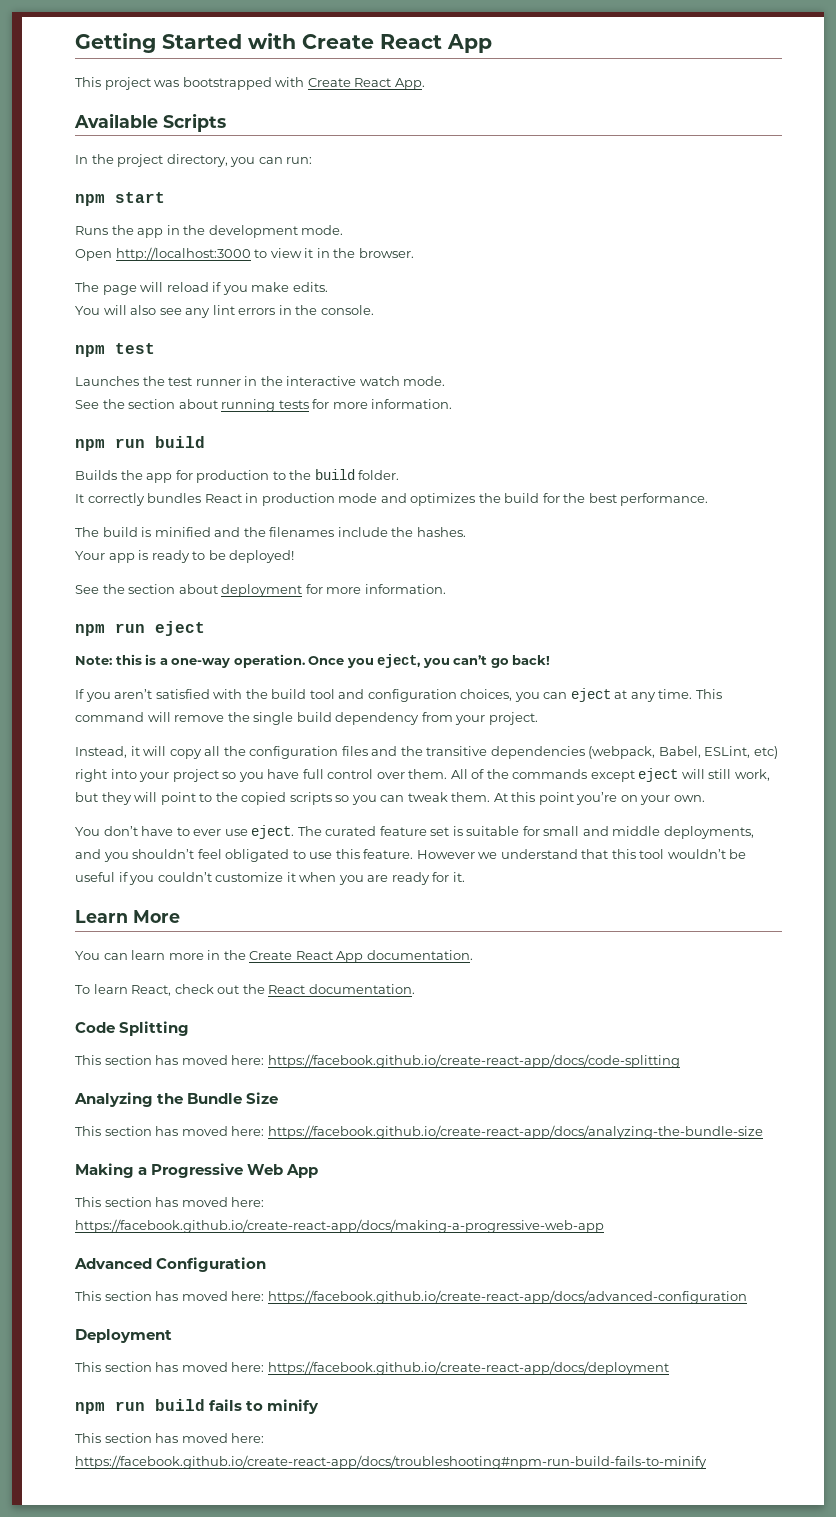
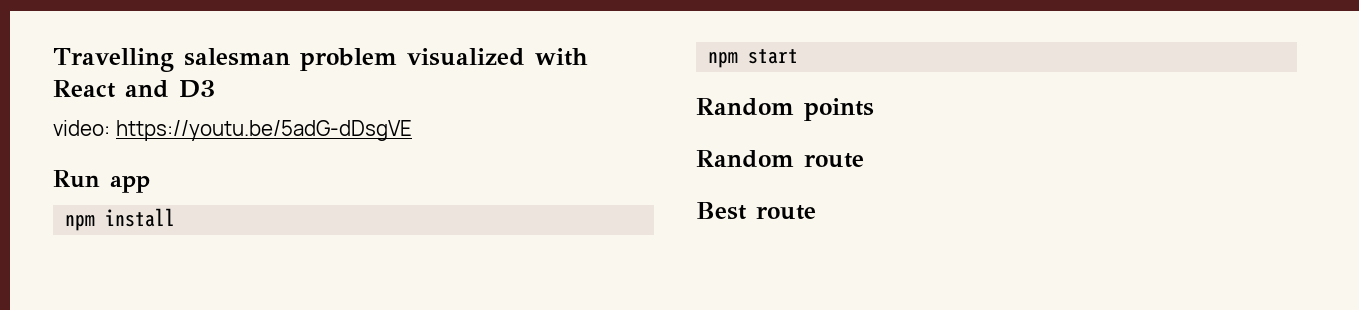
- Getting Started with Create React App
- This project was bootstrapped with Create React App.
- Available Scripts
- In the project directory, you can run:
+ Travelling salesman problem visualized with React and D3
+ video: https://youtu.be/5adG-dDsgVE
+ Run app
+ npm install
  npm start
- Runs the app in the development mode.
- Open http://localhost:3000 to view it in the browser.
- The page will reload if you make edits.
- You will also see any lint errors in the console.
- npm test
- Launches the test runner in the interactive watch mode.
- See the section about running tests for more information.
- npm run build
- Builds the app for production to the build folder.
- It correctly bundles React in production mode and optimizes the build for the best performance.
- The build is minified and the filenames include the hashes.
- Your app is ready to be deployed!
- See the section about deployment for more information.
- npm run eject
- Note: this is a one-way operation. Once you eject, you can’t go back!
- If you aren’t satisfied with the build tool and configuration choices, you can eject at any time. This command will remove the single build dependency from your project.
- Instead, it will copy all the configuration files and the transitive dependencies (webpack, Babel, ESLint, etc) right into your project so you have full control over them. All of the commands except eject will still work, but they will point to the copied scripts so you can tweak them. At this point you’re on your own.
- You don’t have to ever use eject. The curated feature set is suitable for small and middle deployments, and you shouldn’t feel obligated to use this feature. However we understand that this tool wouldn’t be useful if you couldn’t customize it when you are ready for it.
- Learn More
- You can learn more in the Create React App documentation.
- To learn React, check out the React documentation.
- Code Splitting
- This section has moved here: https://facebook.github.io/create-react-app/docs/code-splitting
- Analyzing the Bundle Size
- This section has moved here: https://facebook.github.io/create-react-app/docs/analyzing-the-bundle-size
- Making a Progressive Web App
- This section has moved here: https://facebook.github.io/create-react-app/docs/making-a-progressive-web-app
- Advanced Configuration
- This section has moved here: https://facebook.github.io/create-react-app/docs/advanced-configuration
- Deployment
- This section has moved here: https://facebook.github.io/create-react-app/docs/deployment
- npm run build fails to minify
- This section has moved here: https://facebook.github.io/create-react-app/docs/troubleshooting#npm-run-build-fails-to-minify
+ Random points
+ Random route
+ Best route

